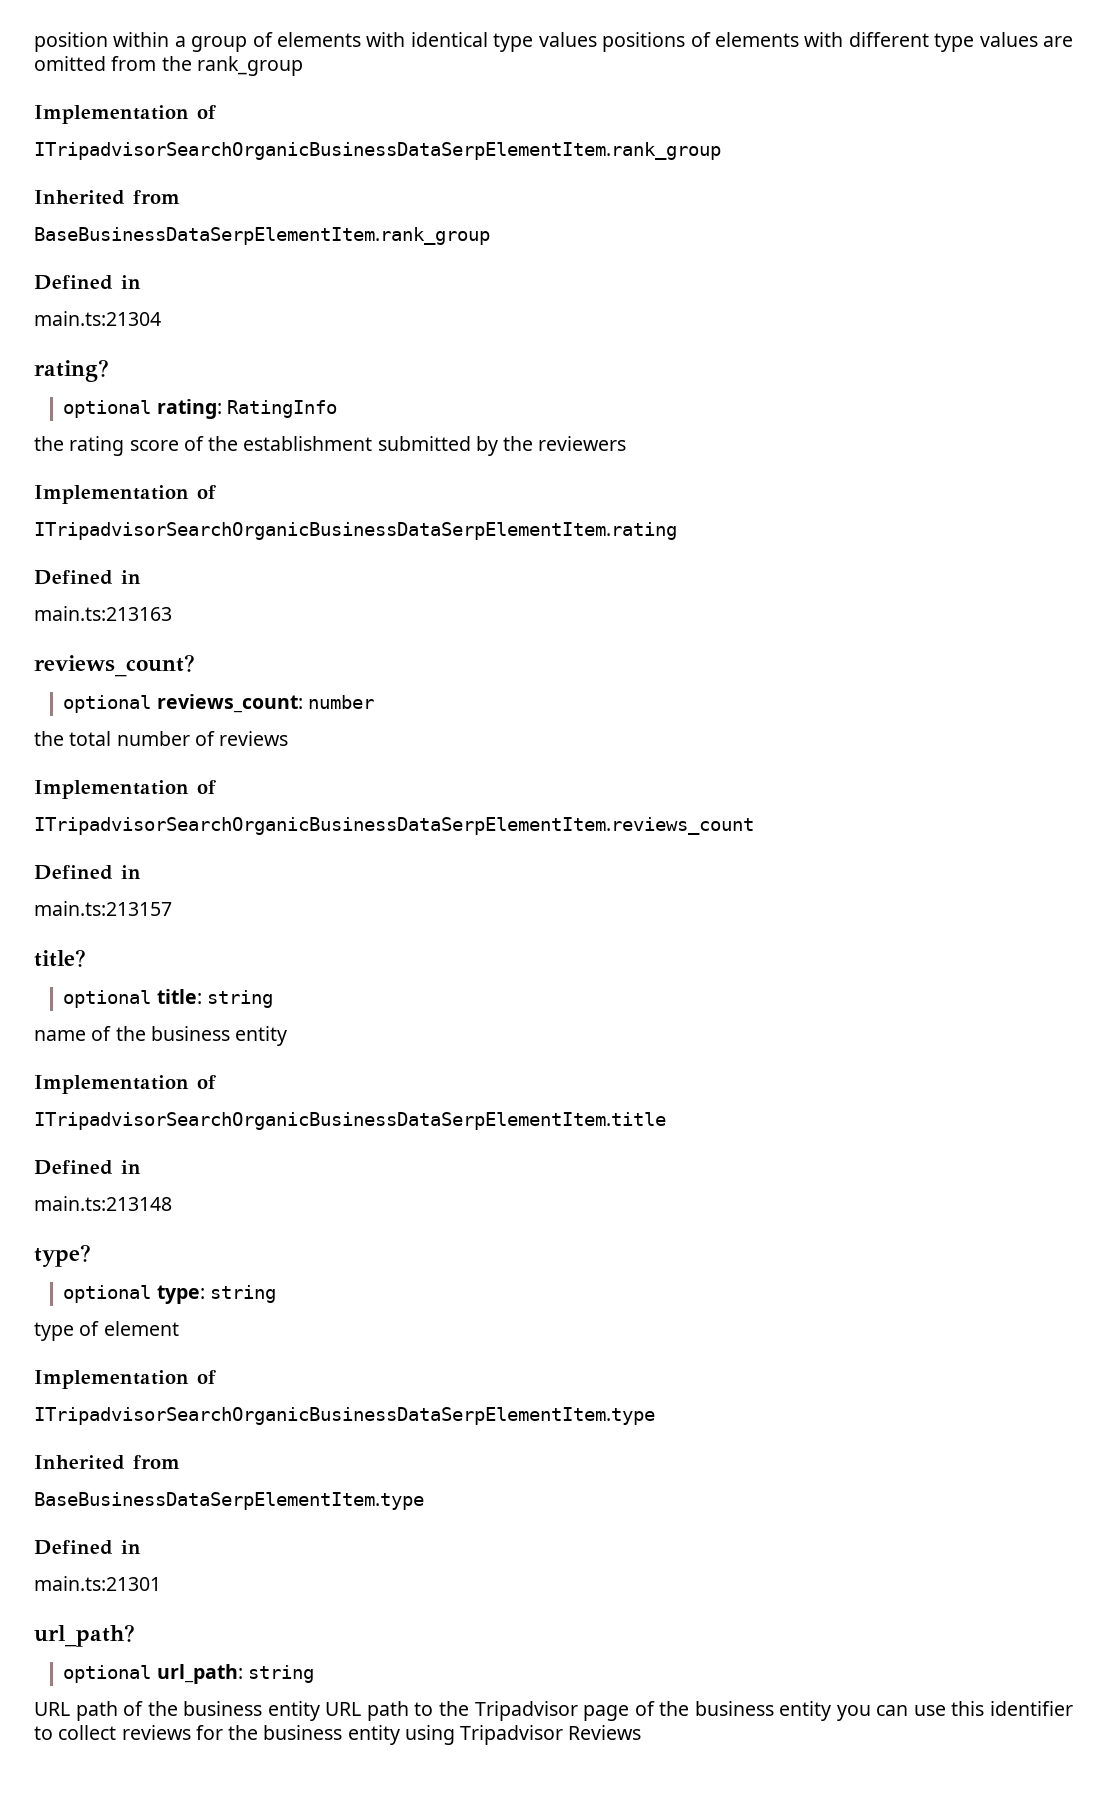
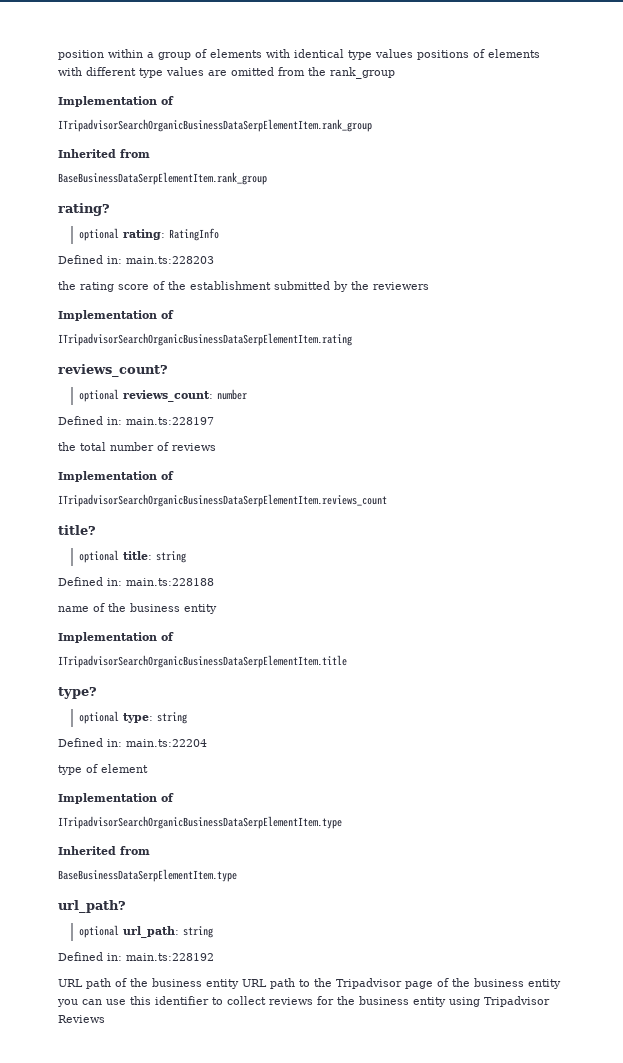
  BaseBusinessDataSerpElementItem.rank_group
- Defined in
- main.ts:21304
+ Defined in: main.ts:228203
  ITripadvisorSearchOrganicBusinessDataSerpElementItem.rating
- Defined in
- main.ts:213163
+ Defined in: main.ts:228197
  ITripadvisorSearchOrganicBusinessDataSerpElementItem.reviews_count
- Defined in
- main.ts:213157
+ Defined in: main.ts:228188
  ITripadvisorSearchOrganicBusinessDataSerpElementItem.title
- Defined in
- main.ts:213148
+ Defined in: main.ts:22204
  BaseBusinessDataSerpElementItem.type
- Defined in
- main.ts:21301
+ Defined in: main.ts:228192

